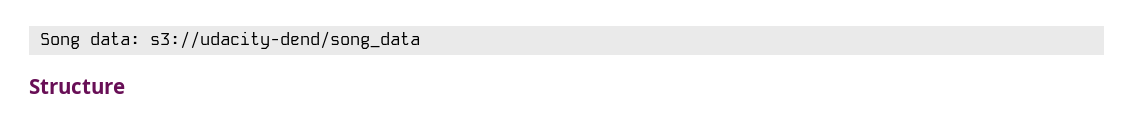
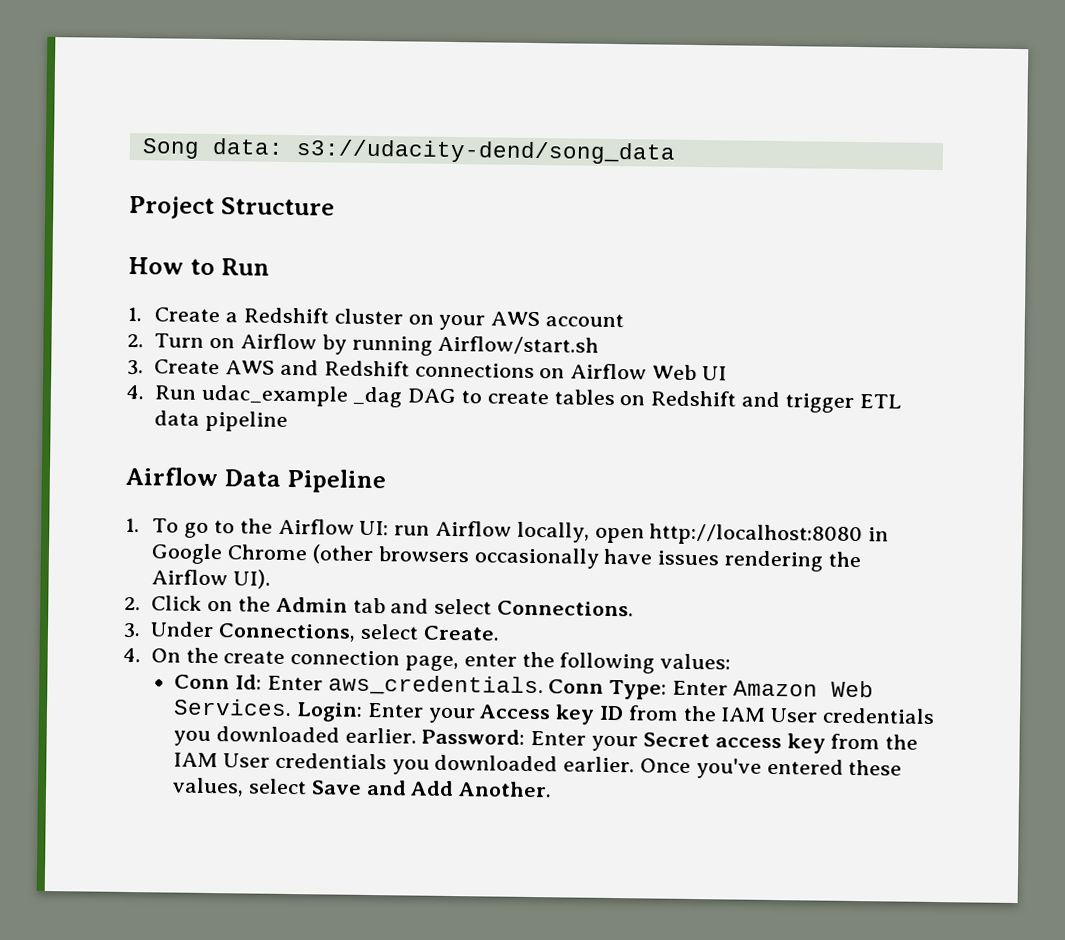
- Structure
+ Project Structure
+ How to Run
+ 1. Create a Redshift cluster on your AWS account
+ 2. Turn on Airflow by running Airflow/start.sh
+ 3. Create AWS and Redshift connections on Airflow Web UI
+ 4. Run udac_example _dag DAG to create tables on Redshift and trigger ETL data pipeline
+ Airflow Data Pipeline
+ 1. To go to the Airflow UI: run Airflow locally, open http://localhost:8080 in Google Chrome (other browsers occasionally have issues rendering the Airflow UI).
+ 2. Click on the Admin tab and select Connections.
+ 3. Under Connections, select Create.
+ 4. On the create connection page, enter the following values:
+ Conn Id: Enter aws_credentials. Conn Type: Enter Amazon Web Services. Login: Enter your Access key ID from the IAM User credentials you downloaded earlier. Password: Enter your Secret access key from the IAM User credentials you downloaded earlier. Once you've entered these values, select Save and Add Another.

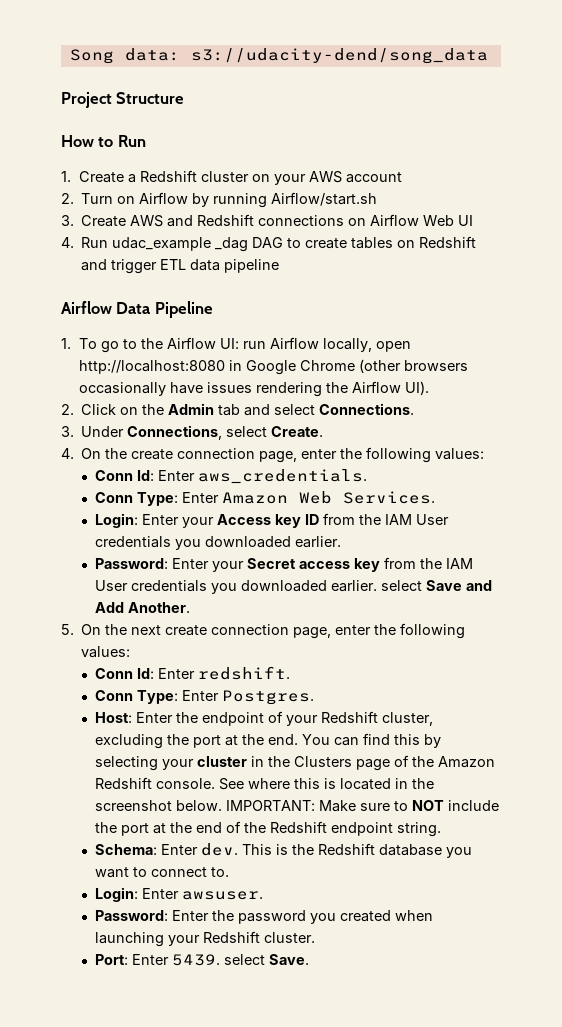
- Conn Id: Enter aws_credentials. Conn Type: Enter Amazon Web Services. Login: Enter your Access key ID from the IAM User credentials you downloaded earlier. Password: Enter your Secret access key from the IAM User credentials you downloaded earlier. Once you've entered these values, select Save and Add Another.
+ Conn Id: Enter aws_credentials.
+ Conn Type: Enter Amazon Web Services.
+ Login: Enter your Access key ID from the IAM User credentials you downloaded earlier.
+ Password: Enter your Secret access key from the IAM User credentials you downloaded earlier. select Save and Add Another.
+ 5. On the next create connection page, enter the following values:
+ Conn Id: Enter redshift.
+ Conn Type: Enter Postgres.
+ Host: Enter the endpoint of your Redshift cluster, excluding the port at the end. You can find this by selecting your cluster in the Clusters page of the Amazon Redshift console. See where this is located in the screenshot below. IMPORTANT: Make sure to NOT include the port at the end of the Redshift endpoint string.
+ Schema: Enter dev. This is the Redshift database you want to connect to.
+ Login: Enter awsuser.
+ Password: Enter the password you created when launching your Redshift cluster.
+ Port: Enter 5439. select Save.

